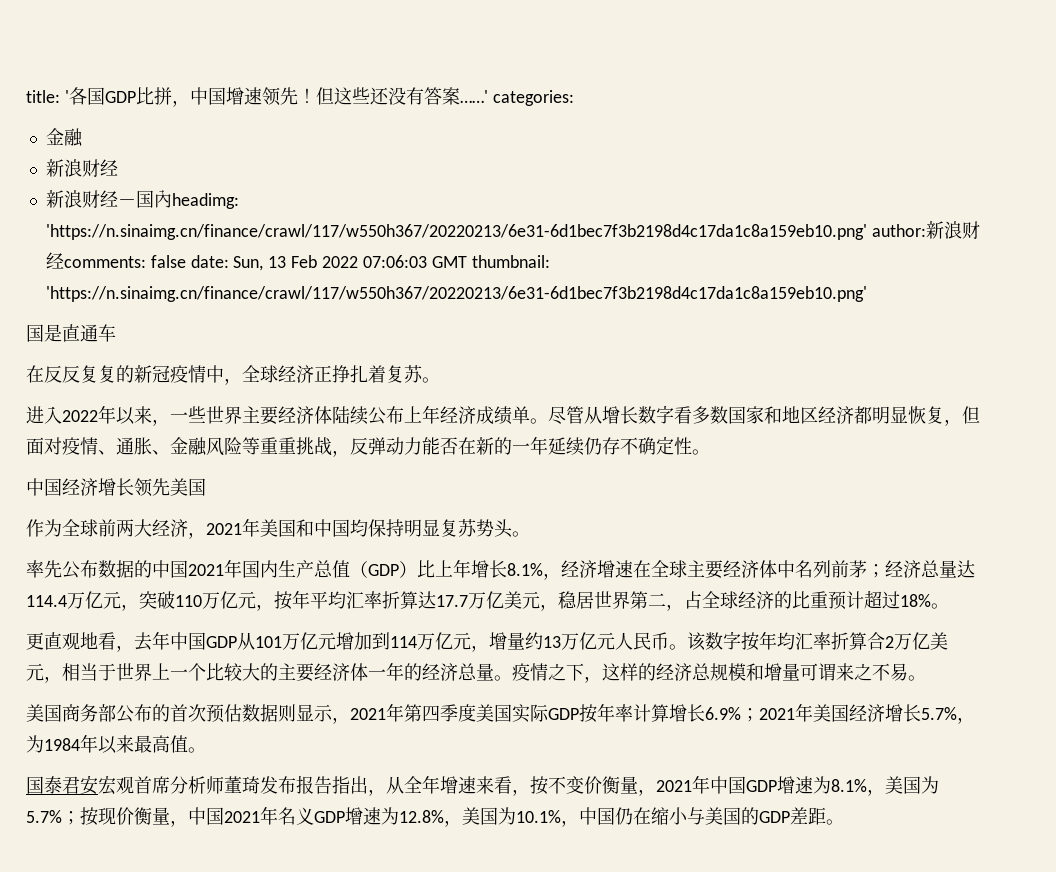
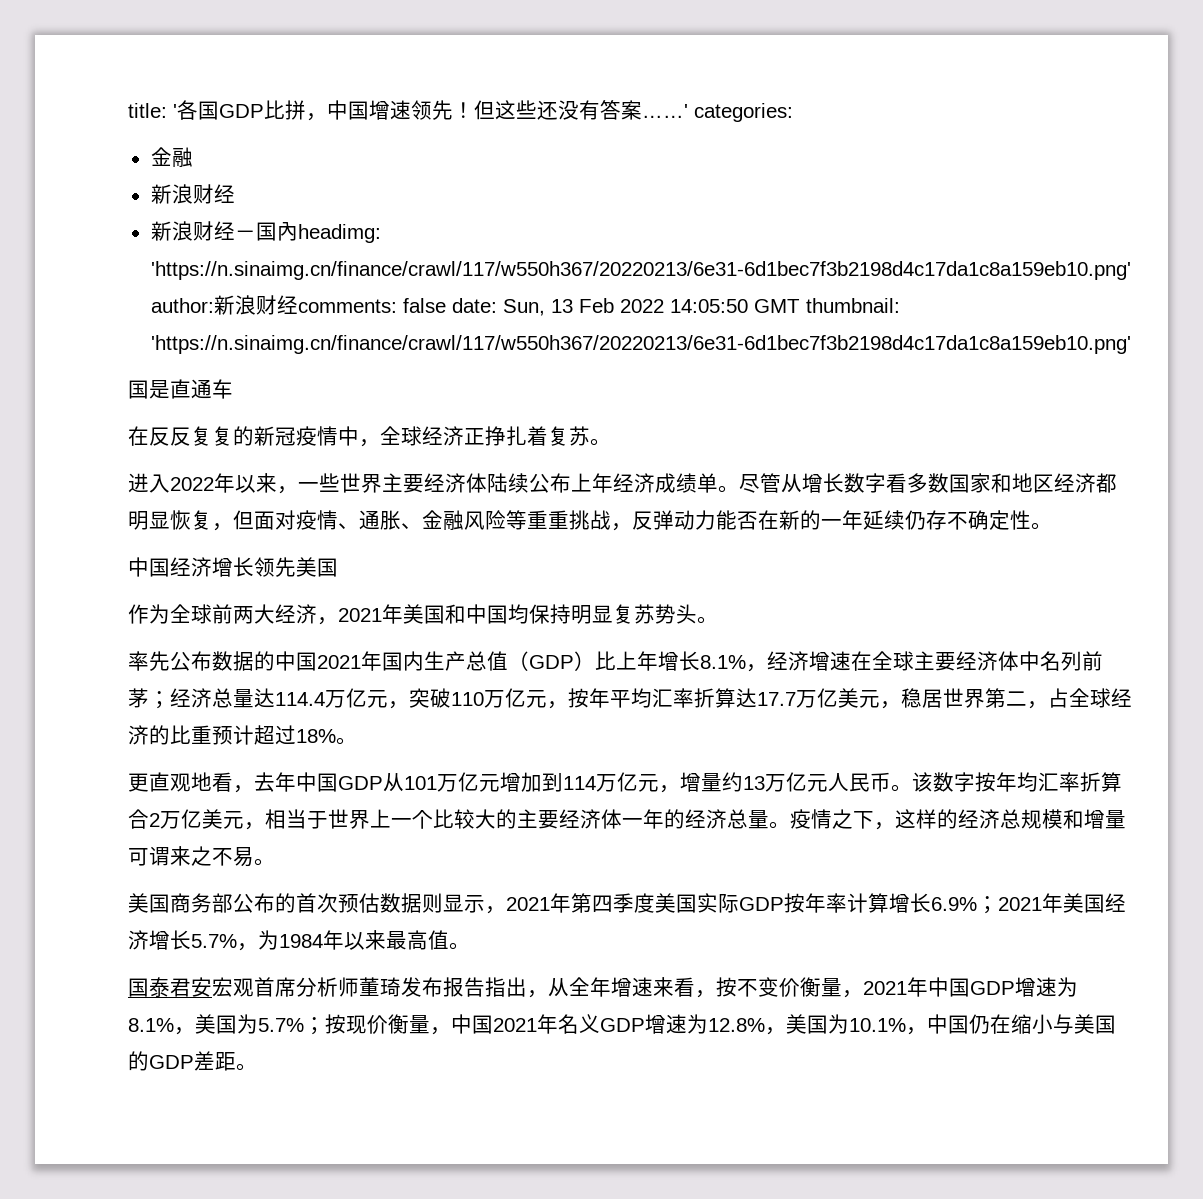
- 新浪财经－国內headimg: 'https://n.sinaimg.cn/finance/crawl/117/w550h367/20220213/6e31-6d1bec7f3b2198d4c17da1c8a159eb10.png' author:新浪财经comments: false date: Sun, 13 Feb 2022 07:06:03 GMT thumbnail: 'https://n.sinaimg.cn/finance/crawl/117/w550h367/20220213/6e31-6d1bec7f3b2198d4c17da1c8a159eb10.png'
+ 新浪财经－国內headimg: 'https://n.sinaimg.cn/finance/crawl/117/w550h367/20220213/6e31-6d1bec7f3b2198d4c17da1c8a159eb10.png' author:新浪财经comments: false date: Sun, 13 Feb 2022 14:05:50 GMT thumbnail: 'https://n.sinaimg.cn/finance/crawl/117/w550h367/20220213/6e31-6d1bec7f3b2198d4c17da1c8a159eb10.png'

